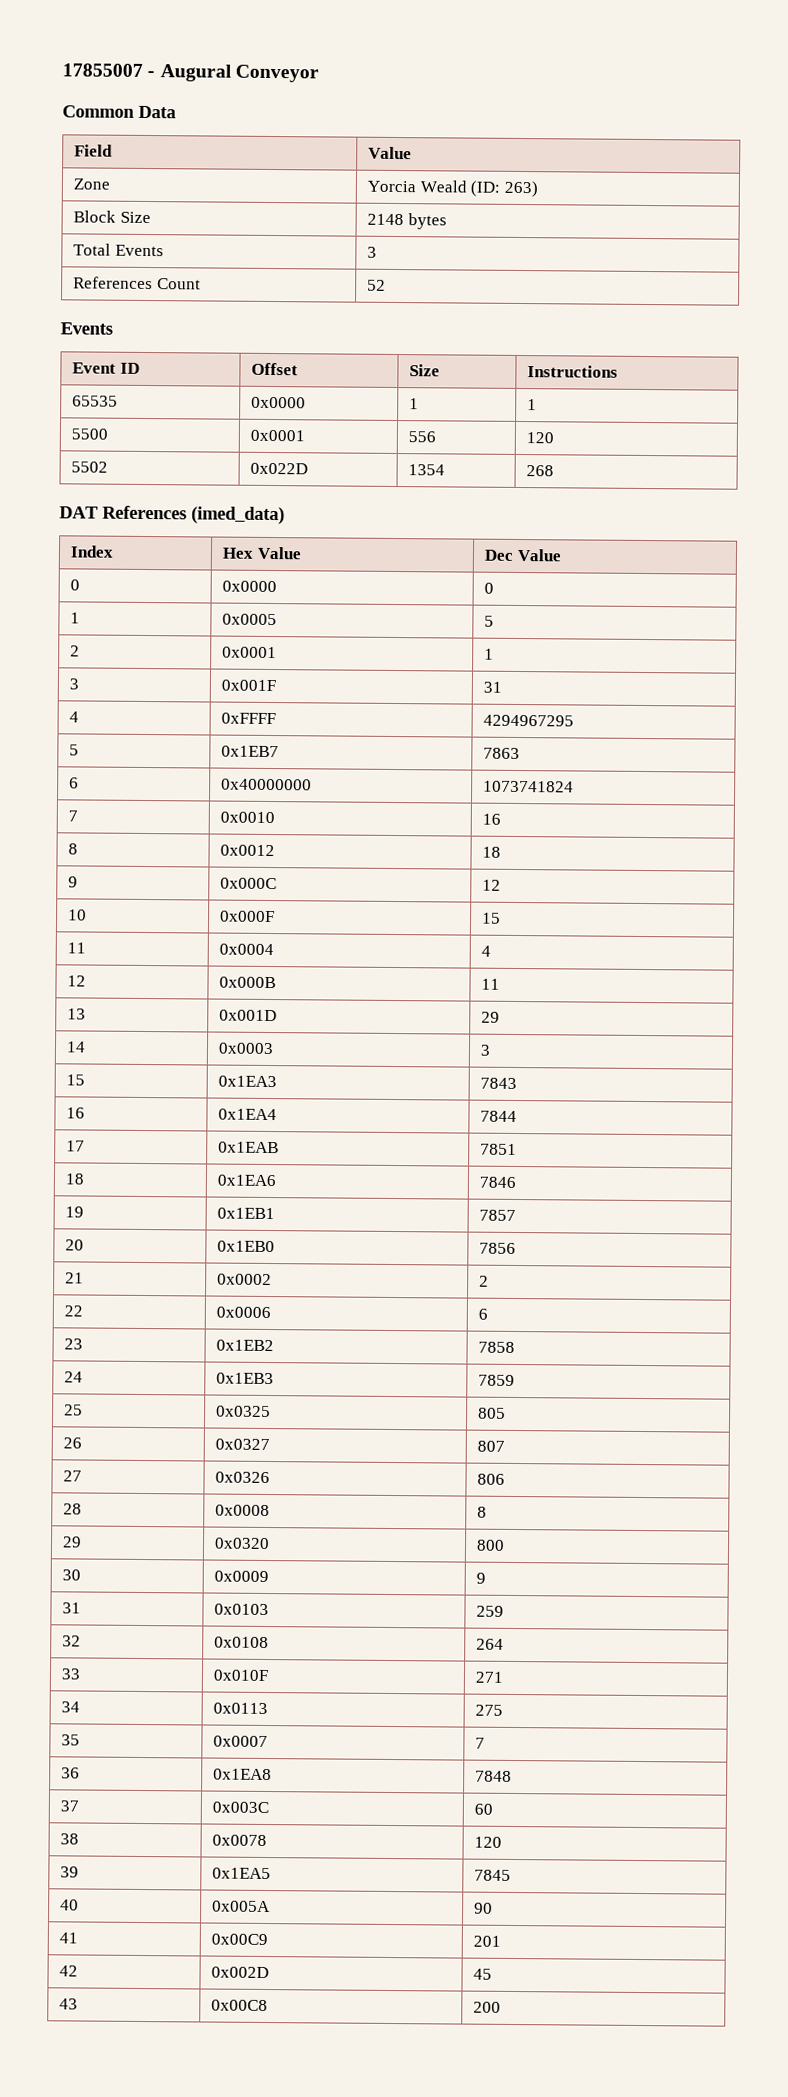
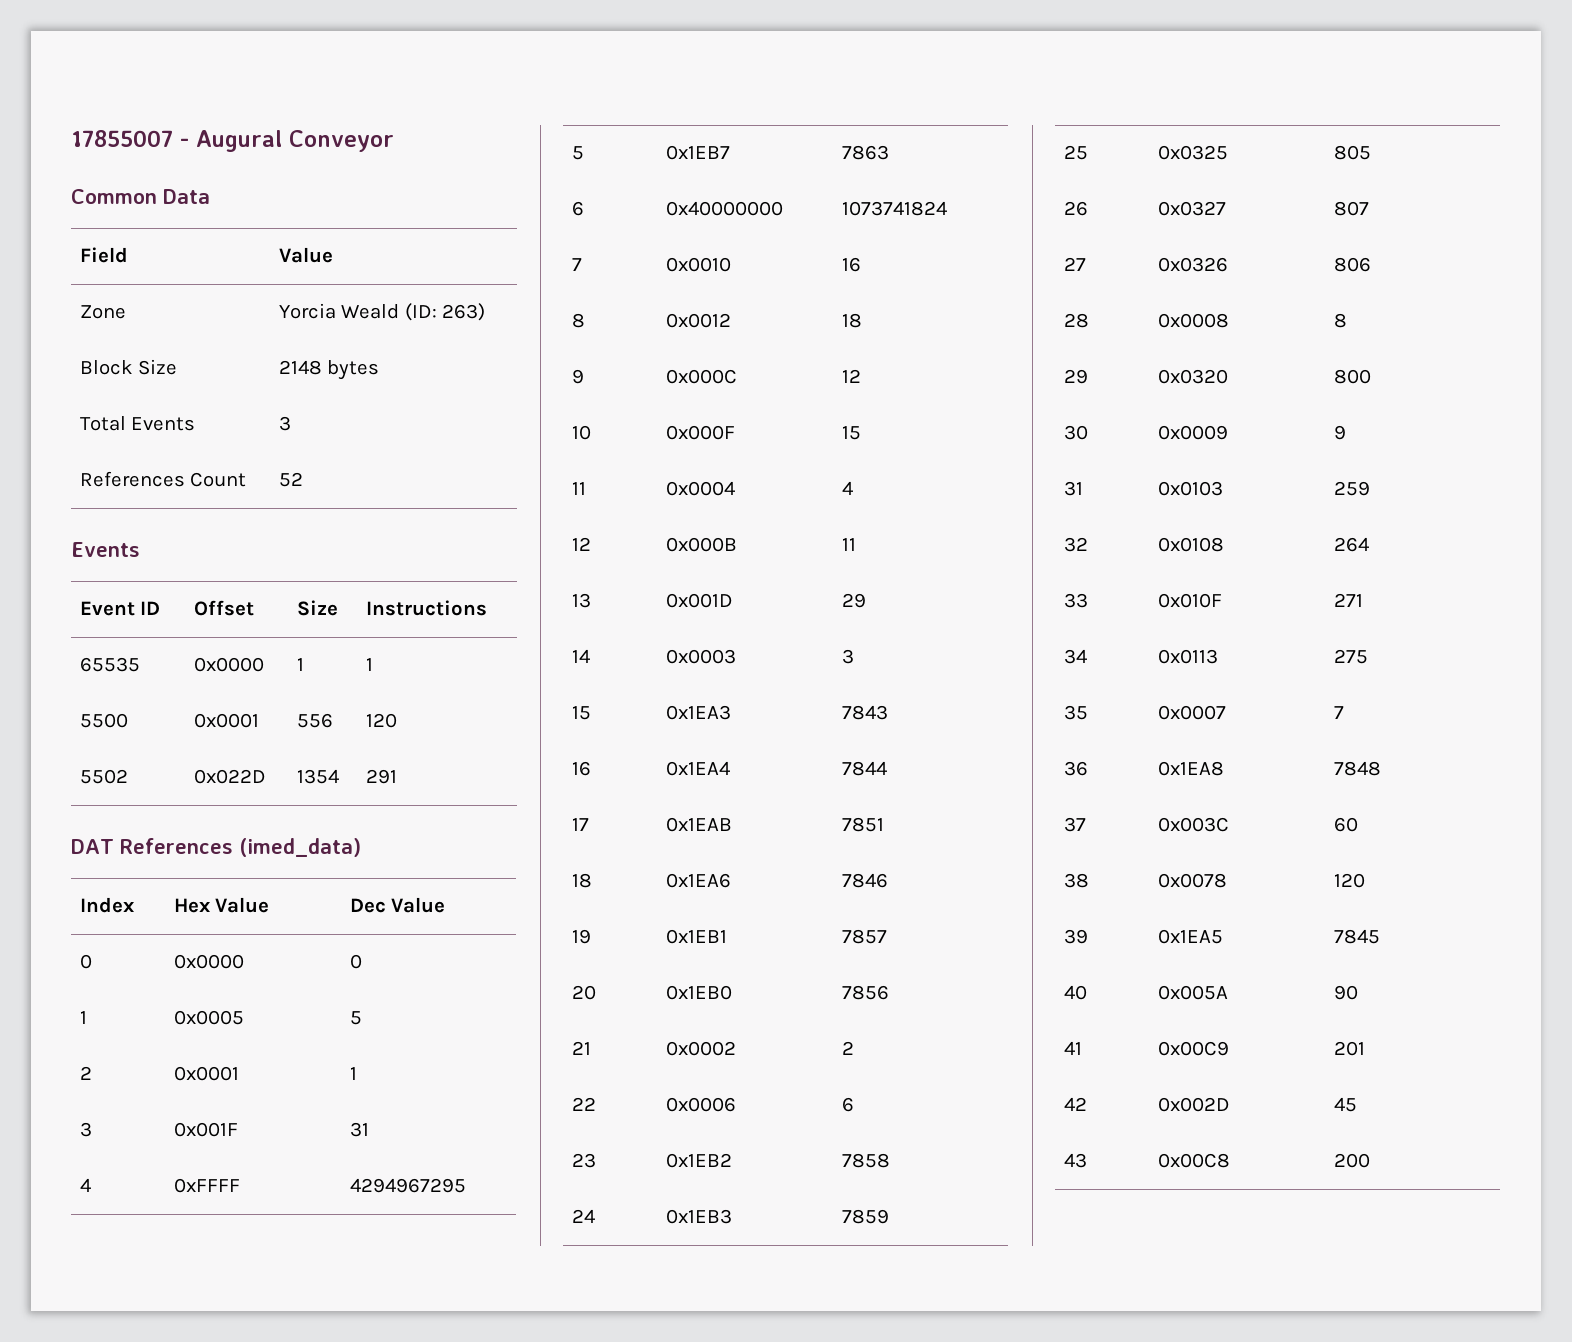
- 5502 | 0x022D | 1354 | 268
+ 5502 | 0x022D | 1354 | 291

